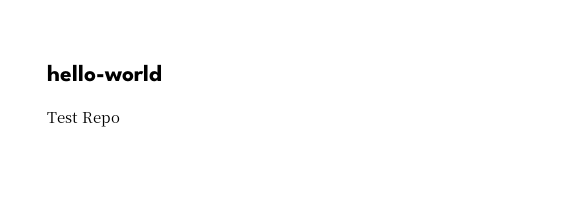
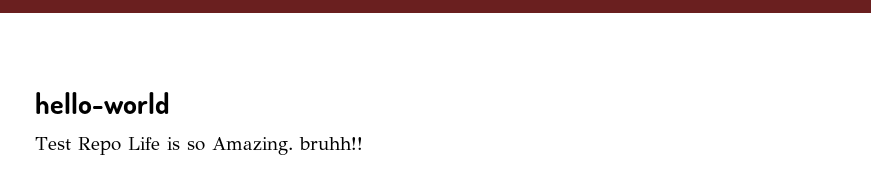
- Test Repo
+ Test Repo Life is so Amazing. bruhh!!

